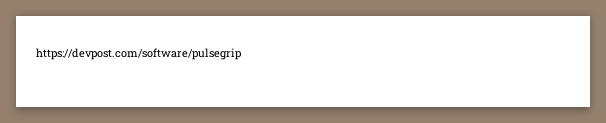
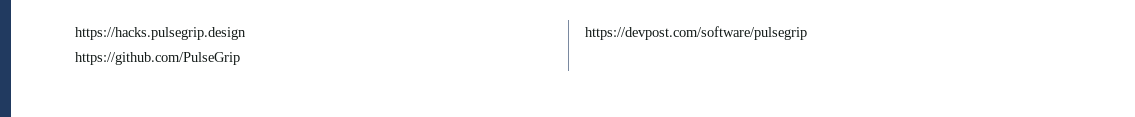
+ https://hacks.pulsegrip.design
+ https://github.com/PulseGrip

